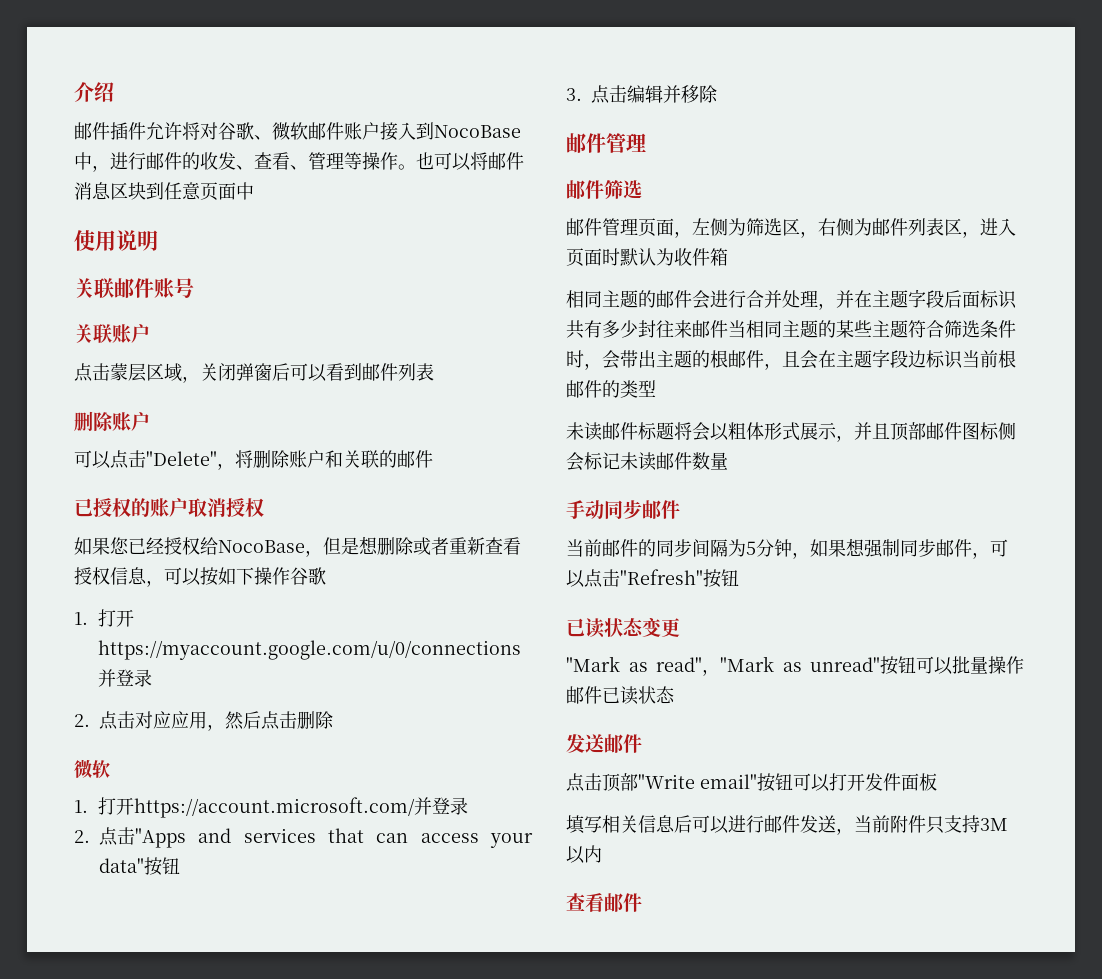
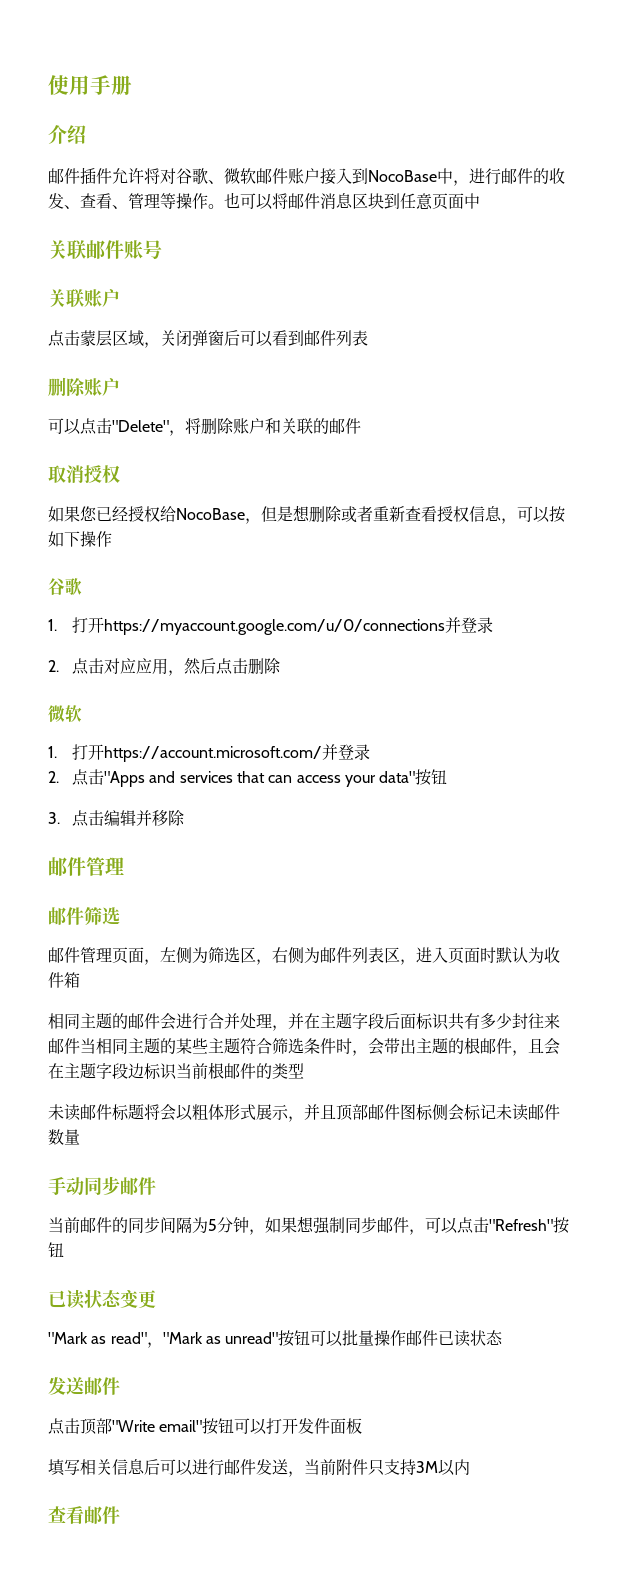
+ 使用手册
- 使用说明
- 已授权的账户取消授权
+ 取消授权
- 如果您已经授权给NocoBase，但是想删除或者重新查看授权信息，可以按如下操作谷歌
+ 如果您已经授权给NocoBase，但是想删除或者重新查看授权信息，可以按如下操作
+ 谷歌

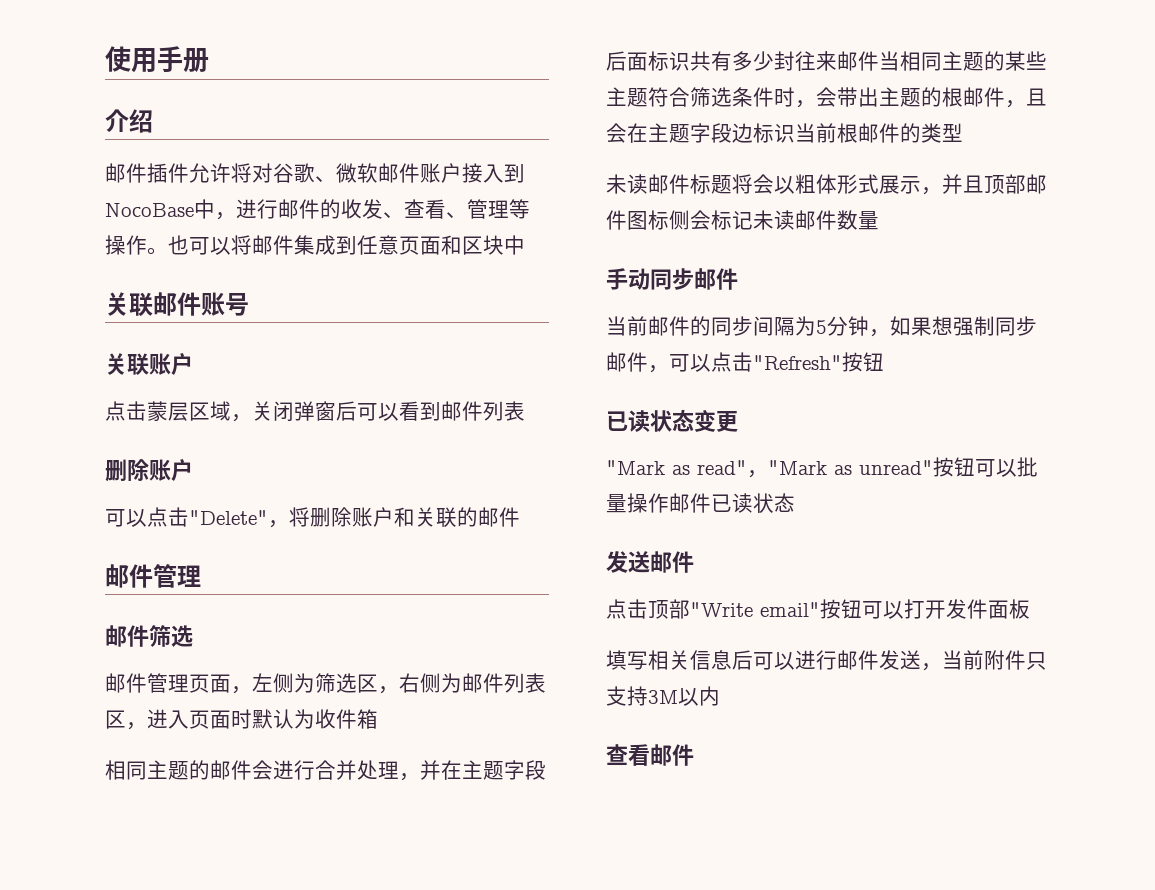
- 也可以将邮件消息区块到任意页面中
+ 也可以将邮件集成到任意页面和区块中
- 取消授权
- 如果您已经授权给NocoBase，但是想删除或者重新查看授权信息，可以按如下操作
- 谷歌
- 1.打开https://myaccount.google.com/u/0/connections并登录
- 2.点击对应应用，然后点击删除
- 微软
- 1.打开https://account.microsoft.com/并登录
- 2.点击"Apps and services that can access your data"按钮
- 3.点击编辑并移除

